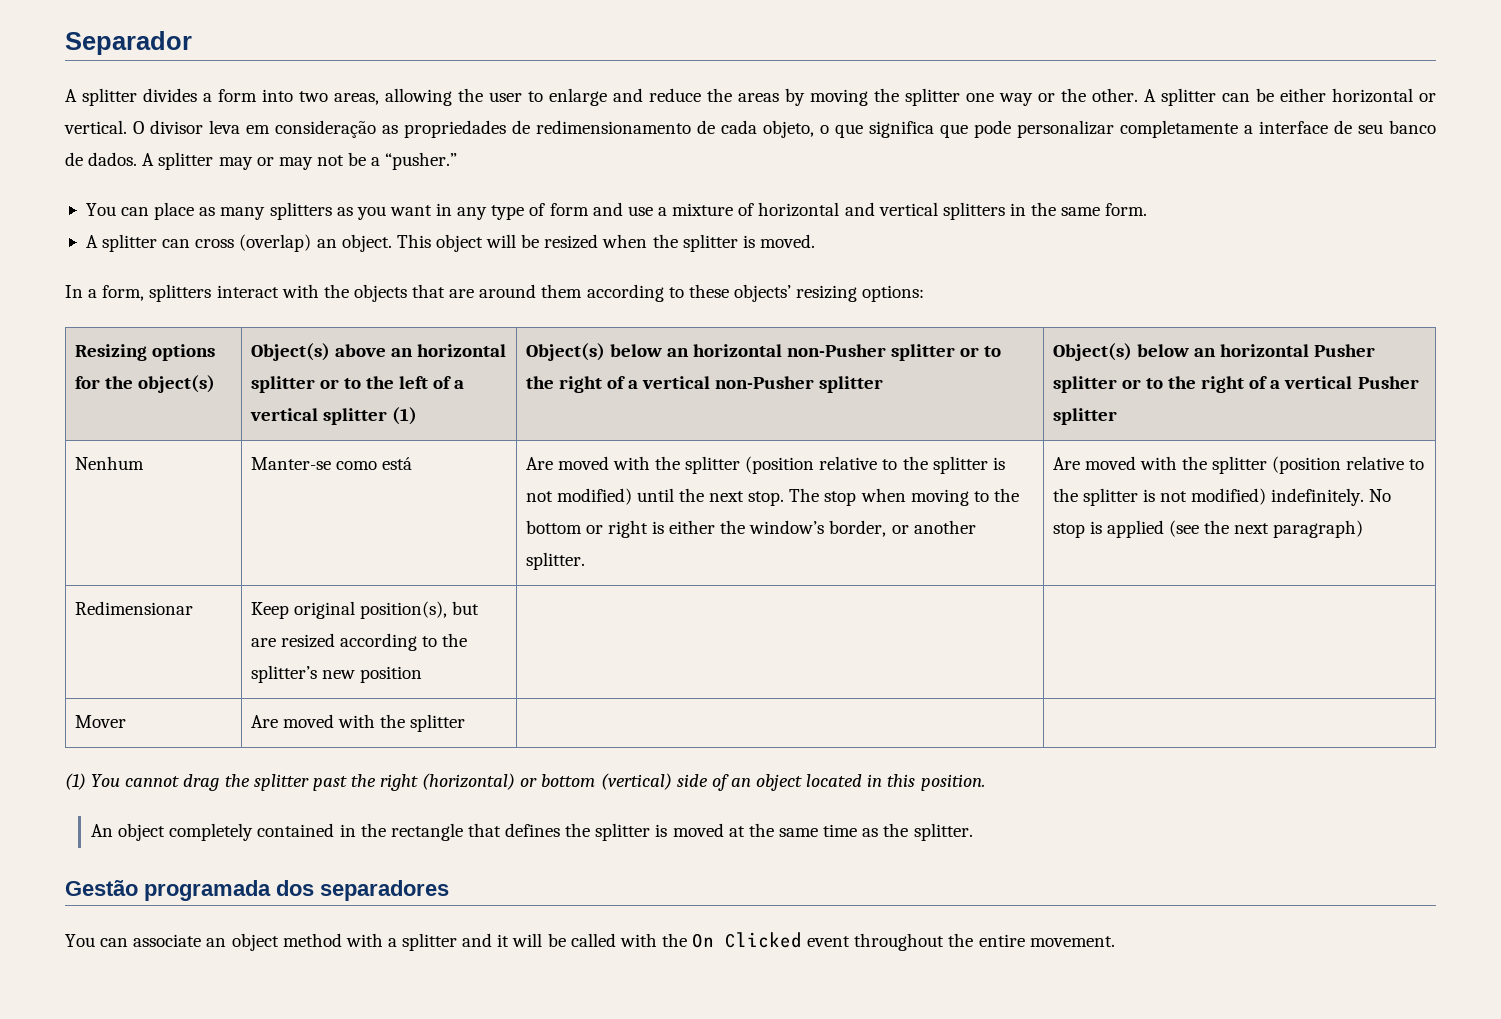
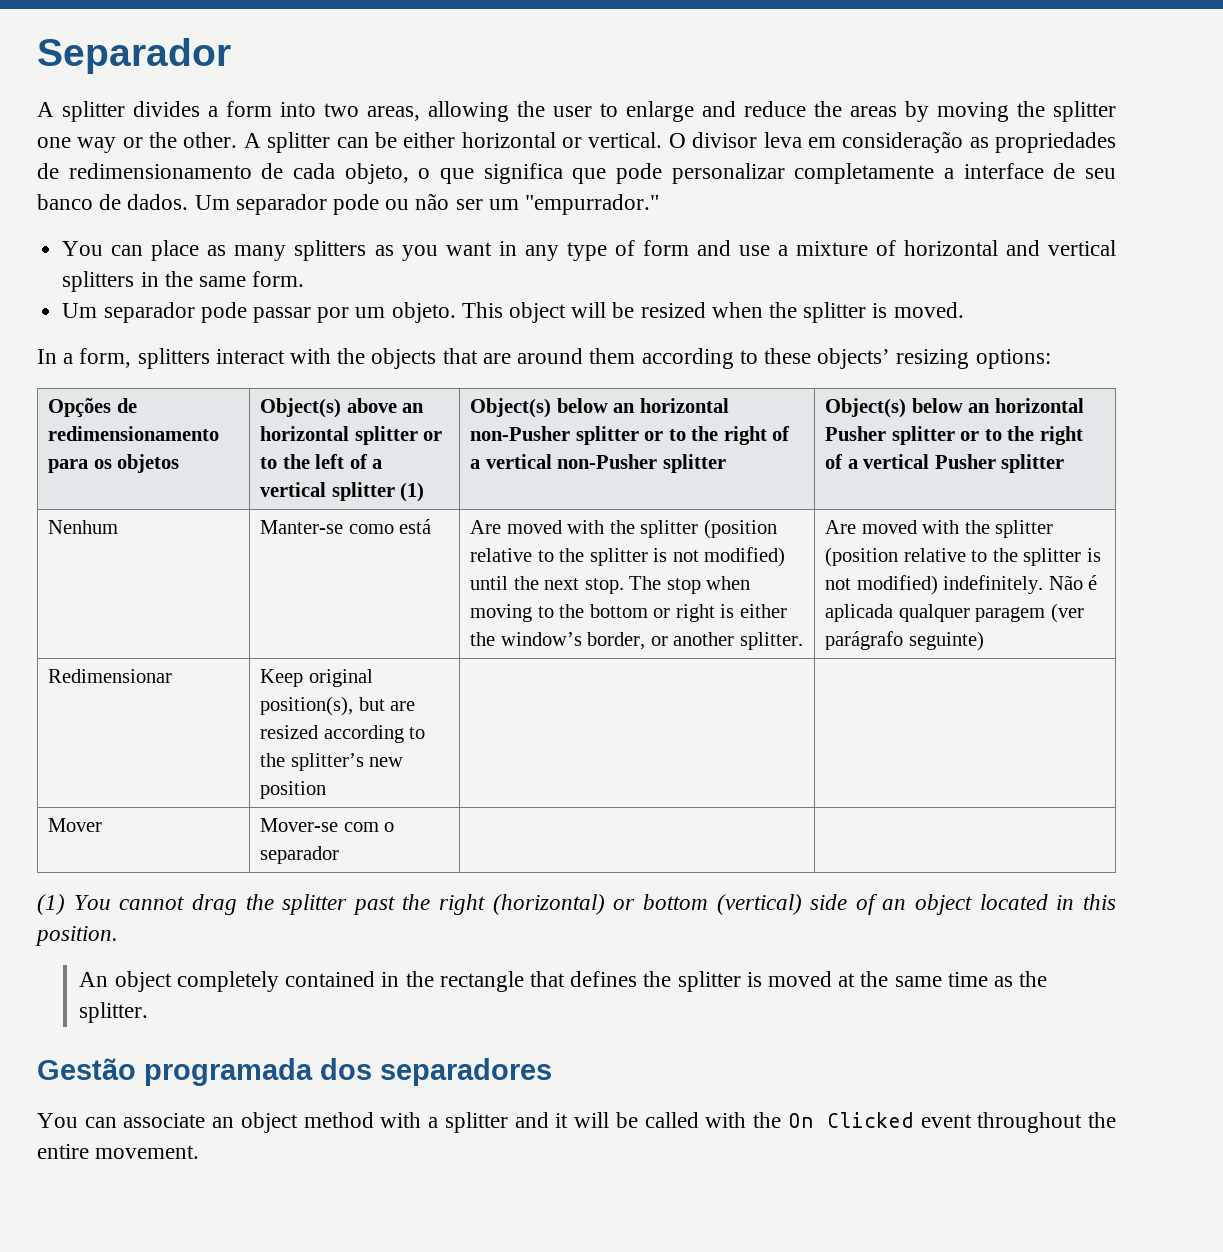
- A splitter may or may not be a “pusher.”
+ Um separador pode ou não ser um "empurrador."
- A splitter can cross (overlap) an object.
+ Um separador pode passar por um objeto.
- Resizing options for the object(s)
+ Opções de redimensionamento para os objetos
- No stop is applied (see the next paragraph)
+ Não é aplicada qualquer paragem (ver parágrafo seguinte)
- Mover | Are moved with the splitter | |
+ Mover | Mover-se com o separador | |

